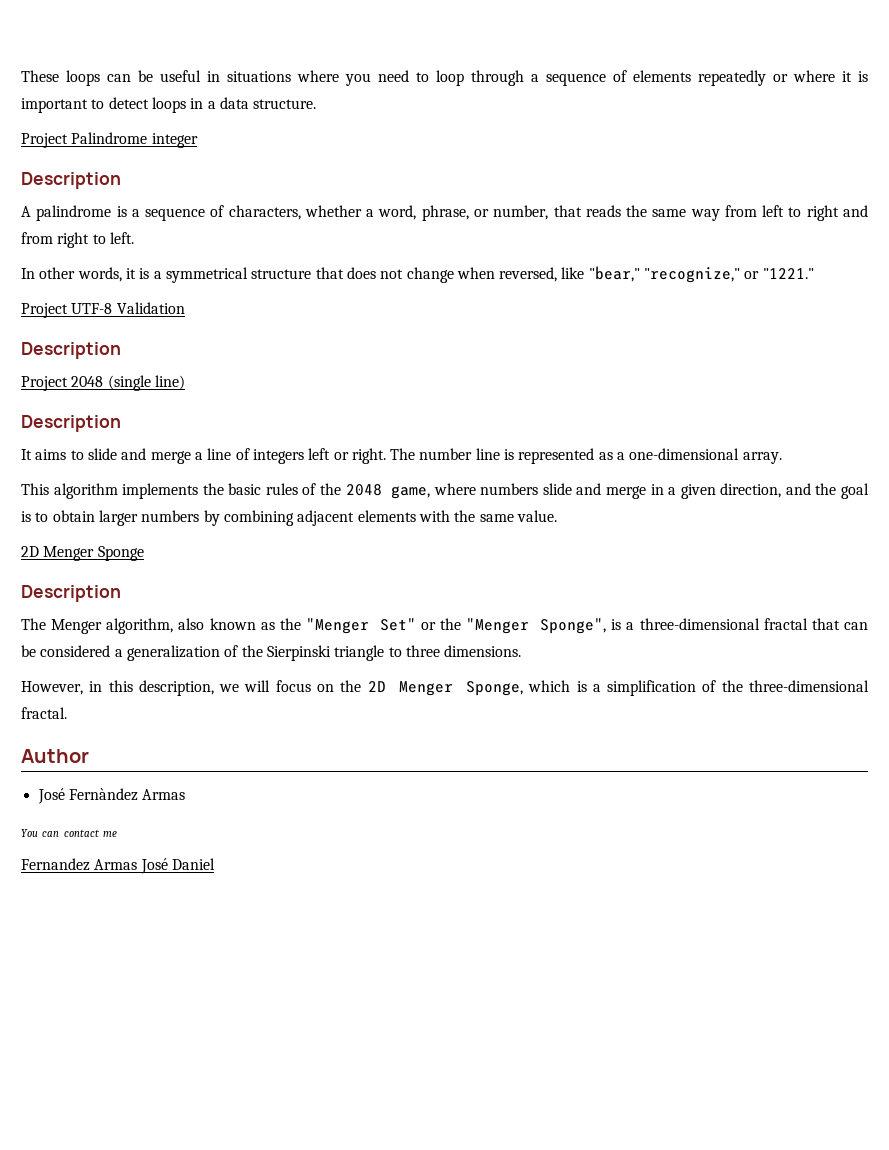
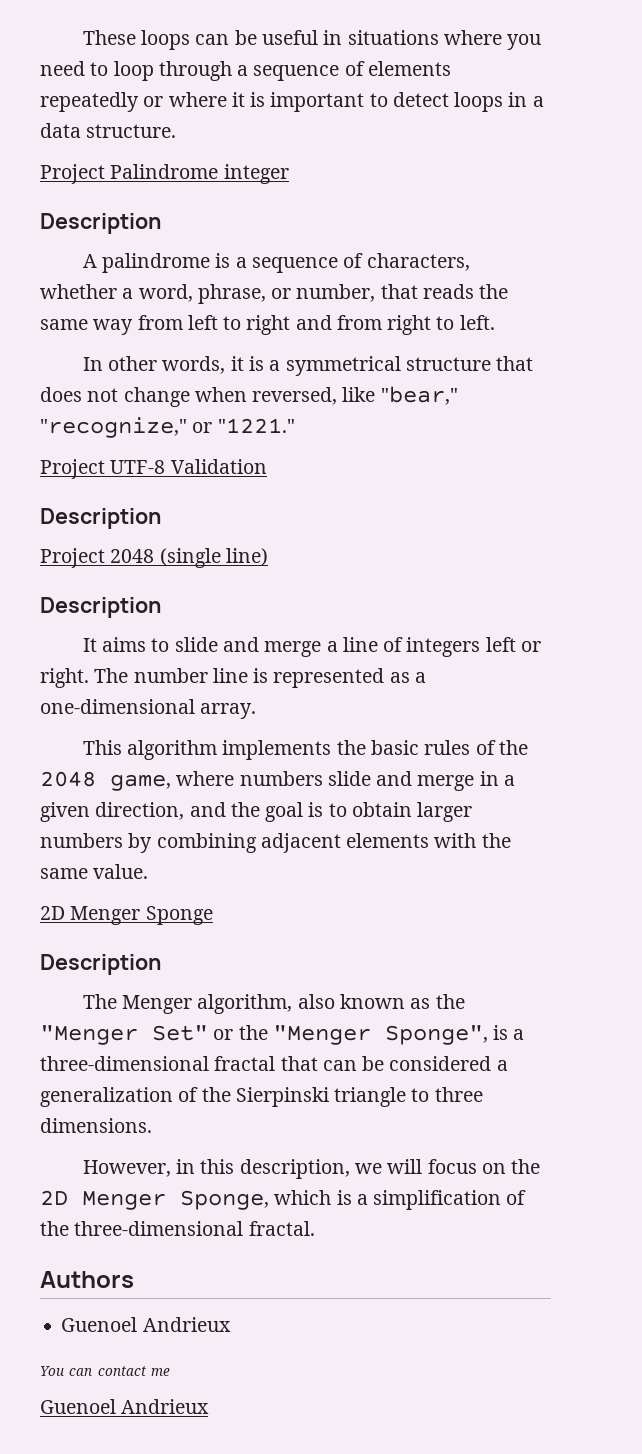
- Author
- José Fernàndez Armas
+ Authors
+ Guenoel Andrieux
  You can contact me
- Fernandez Armas José Daniel
+ Guenoel Andrieux

